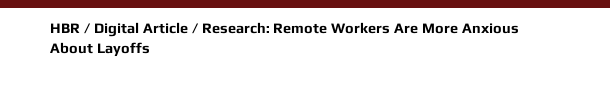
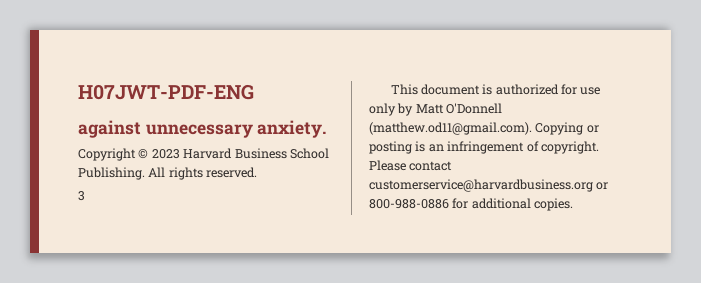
- HBR / Digital Article / Research: Remote Workers Are More Anxious About Layoffs
+ H07JWT-PDF-ENG
+ against unnecessary anxiety.
+ Copyright © 2023 Harvard Business School Publishing. All rights reserved.
+ 3
+ This document is authorized for use only by Matt O'Donnell (matthew.od11@gmail.com). Copying or posting is an infringement of copyright. Please contact customerservice@harvardbusiness.org or 800-988-0886 for additional copies.

